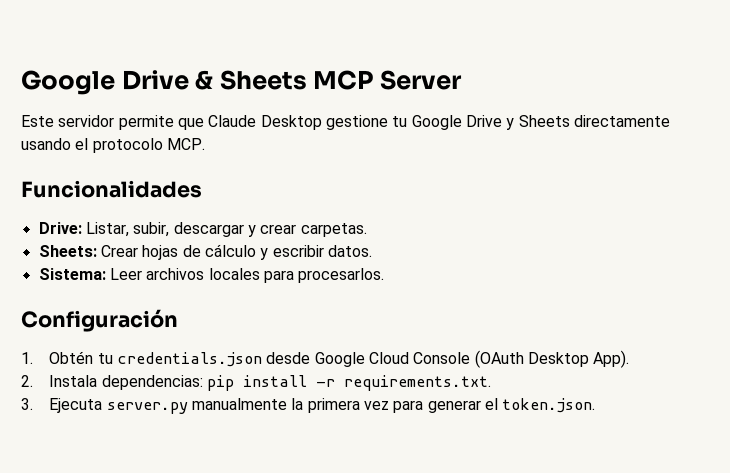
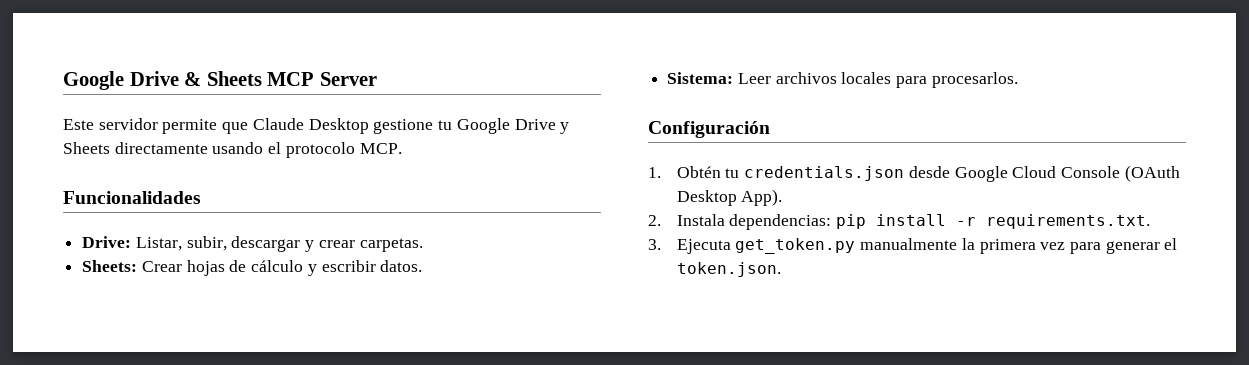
- 3. Ejecuta server.py manualmente la primera vez para generar el token.json.
+ 3. Ejecuta get_token.py manualmente la primera vez para generar el token.json.

